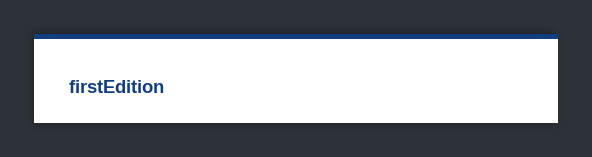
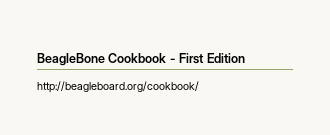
- firstEdition
+ BeagleBone Cookbook - First Edition
+ http://beagleboard.org/cookbook/

